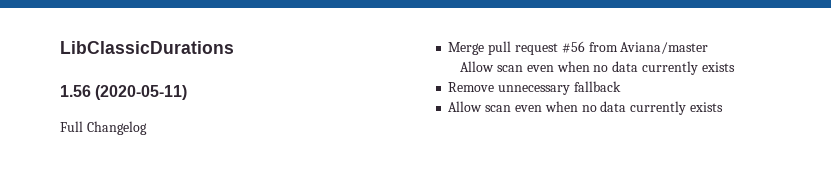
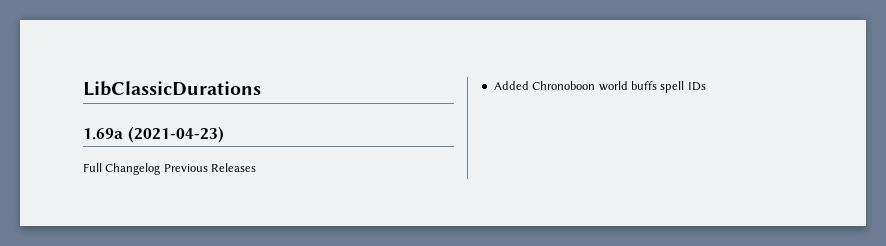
- 1.56 (2020-05-11)
+ 1.69a (2021-04-23)
- Full Changelog
- Merge pull request #56 from Aviana/master
- Allow scan even when no data currently exists
- Remove unnecessary fallback
- Allow scan even when no data currently exists
+ Full Changelog Previous Releases
+ Added Chronoboon world buffs spell IDs

